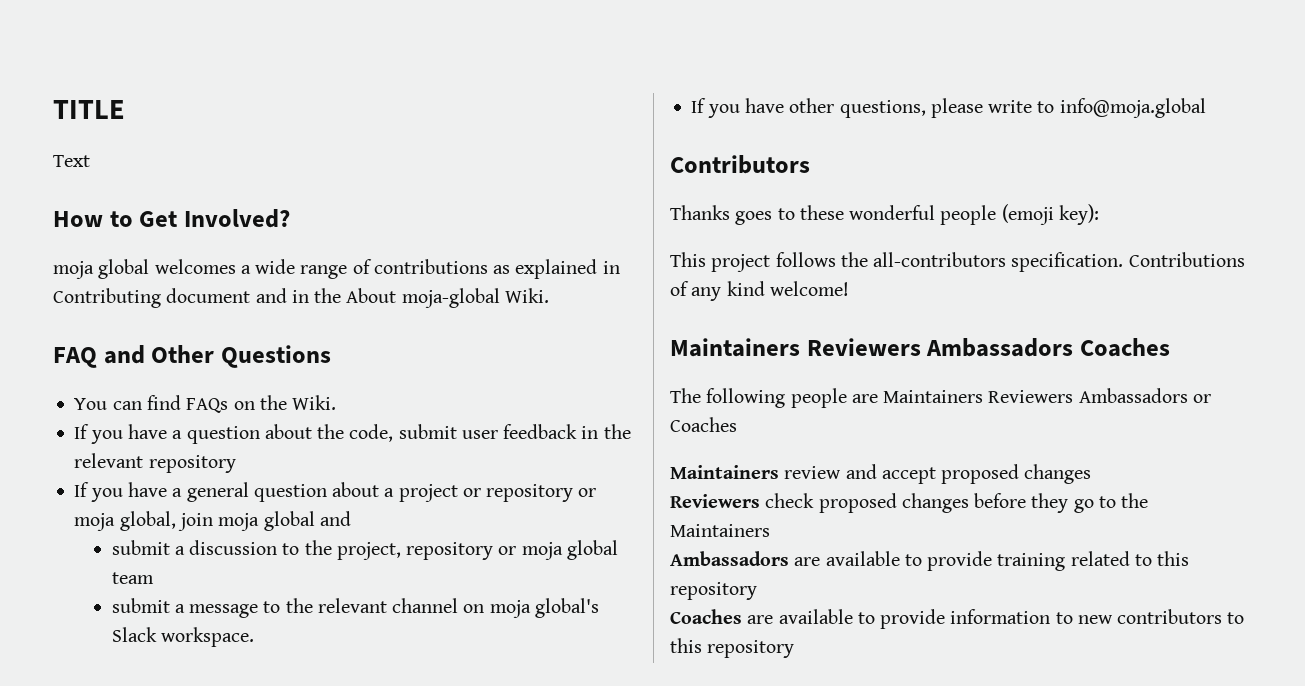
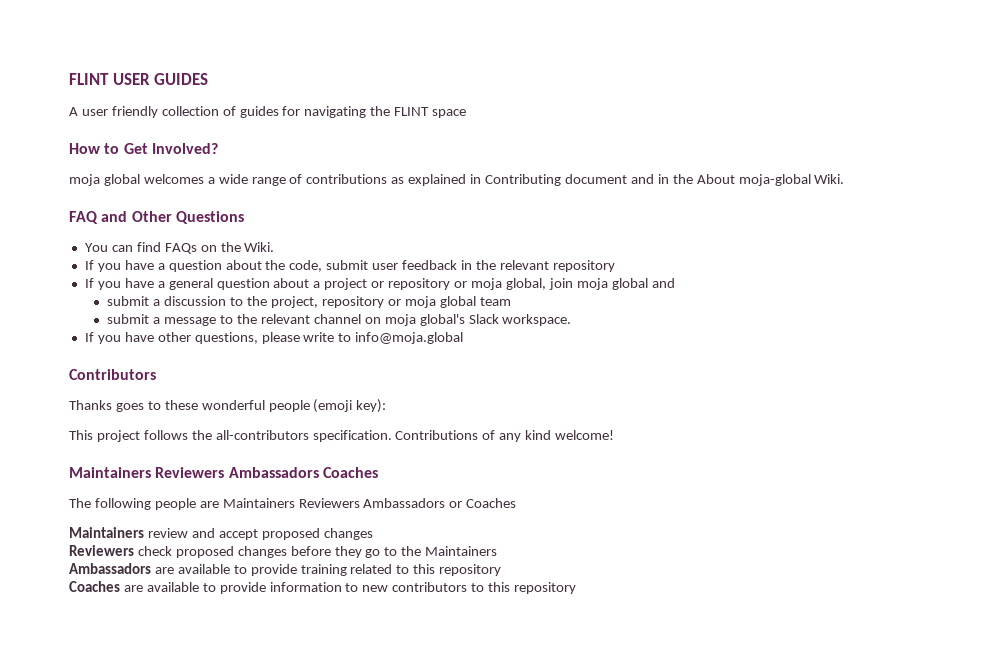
- TITLE
- Text
+ FLINT USER GUIDES
+ A user friendly collection of guides for navigating the FLINT space

